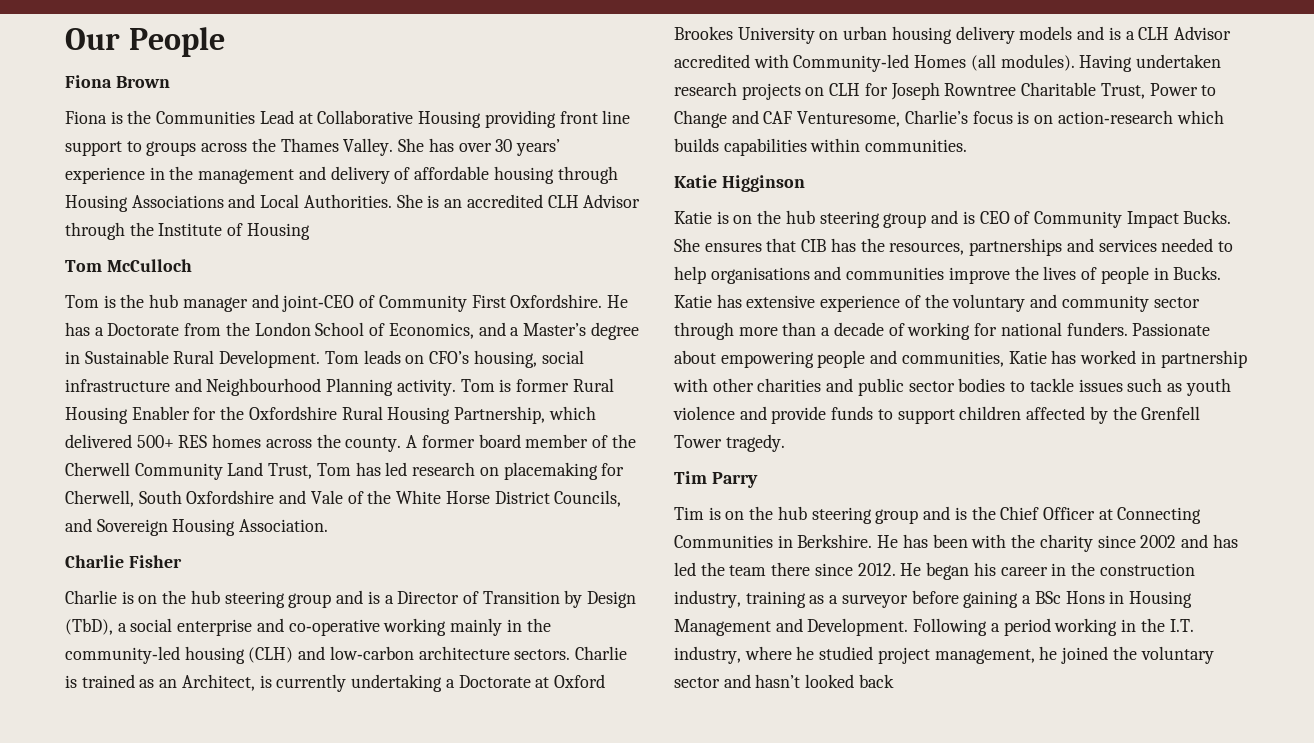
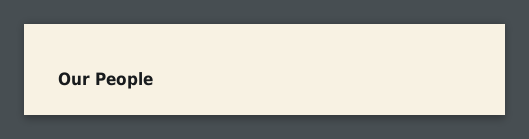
- Fiona Brown
- Fiona is the Communities Lead at Collaborative Housing providing front line support to groups across the Thames Valley. She has over 30 years’ experience in the management and delivery of affordable housing through Housing Associations and Local Authorities. She is an accredited CLH Advisor through the Institute of Housing
- Tom McCulloch
- Tom is the hub manager and joint‐CEO of Community First Oxfordshire. He has a Doctorate from the London School of Economics, and a Master’s degree in Sustainable Rural Development. Tom leads on CFO’s housing, social infrastructure and Neighbourhood Planning activity. Tom is former Rural Housing Enabler for the Oxfordshire Rural Housing Partnership, which delivered 500+ RES homes across the county. A former board member of the Cherwell Community Land Trust, Tom has led research on placemaking for Cherwell, South Oxfordshire and Vale of the White Horse District Councils, and Sovereign Housing Association.
- Charlie Fisher
- Charlie is on the hub steering group and is a Director of Transition by Design (TbD), a social enterprise and co‐operative working mainly in the community‐led housing (CLH) and low‐carbon architecture sectors. Charlie is trained as an Architect, is currently undertaking a Doctorate at Oxford Brookes University on urban housing delivery models and is a CLH Advisor accredited with Community‐led Homes (all modules). Having undertaken research projects on CLH for Joseph Rowntree Charitable Trust, Power to Change and CAF Venturesome, Charlie’s focus is on action‐research which builds capabilities within communities.
- Katie Higginson
- Katie is on the hub steering group and is CEO of Community Impact Bucks. She ensures that CIB has the resources, partnerships and services needed to help organisations and communities improve the lives of people in Bucks. Katie has extensive experience of the voluntary and community sector through more than a decade of working for national funders. Passionate about empowering people and communities, Katie has worked in partnership with other charities and public sector bodies to tackle issues such as youth violence and provide funds to support children affected by the Grenfell Tower tragedy.
- Tim Parry
- Tim is on the hub steering group and is the Chief Officer at Connecting Communities in Berkshire. He has been with the charity since 2002 and has led the team there since 2012. He began his career in the construction industry, training as a surveyor before gaining a BSc Hons in Housing Management and Development. Following a period working in the I.T. industry, where he studied project management, he joined the voluntary sector and hasn’t looked back

